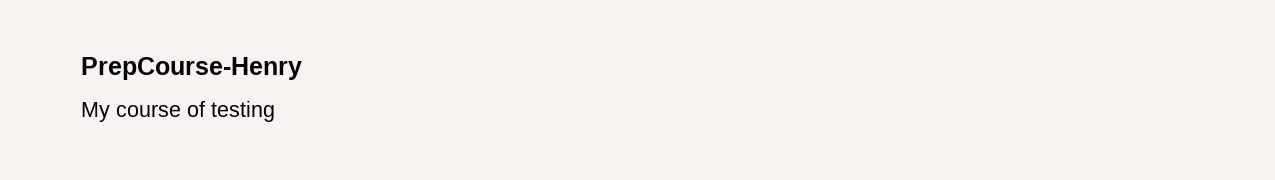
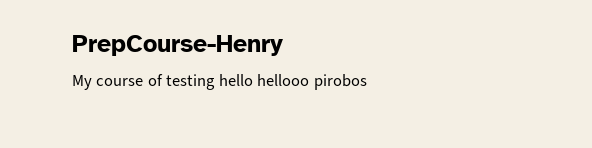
- My course of testing
+ My course of testing hello hellooo pirobos

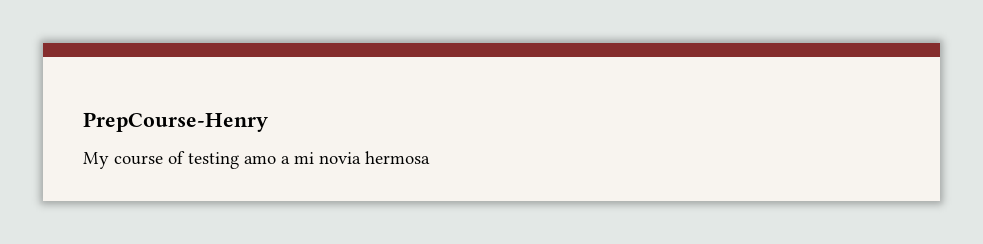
- My course of testing hello hellooo pirobos
+ My course of testing amo a mi novia hermosa

